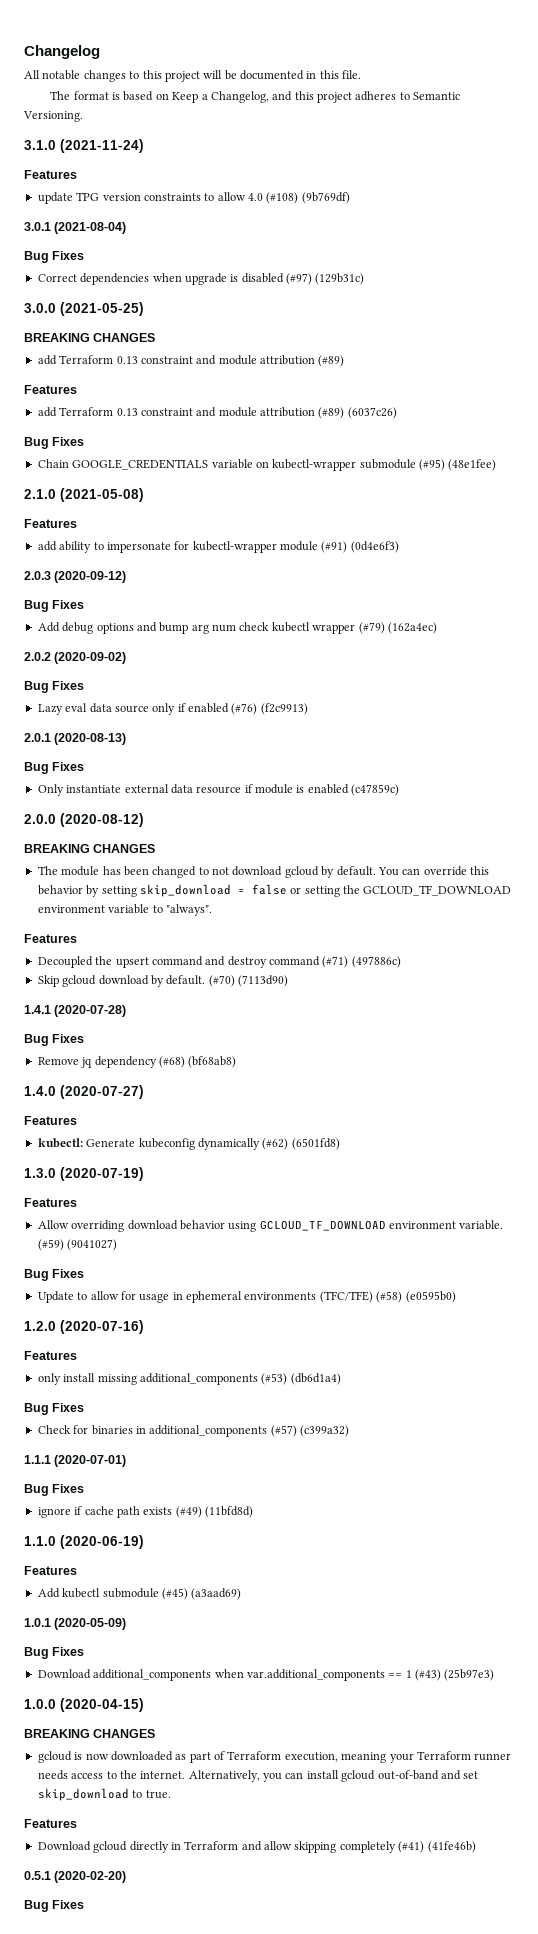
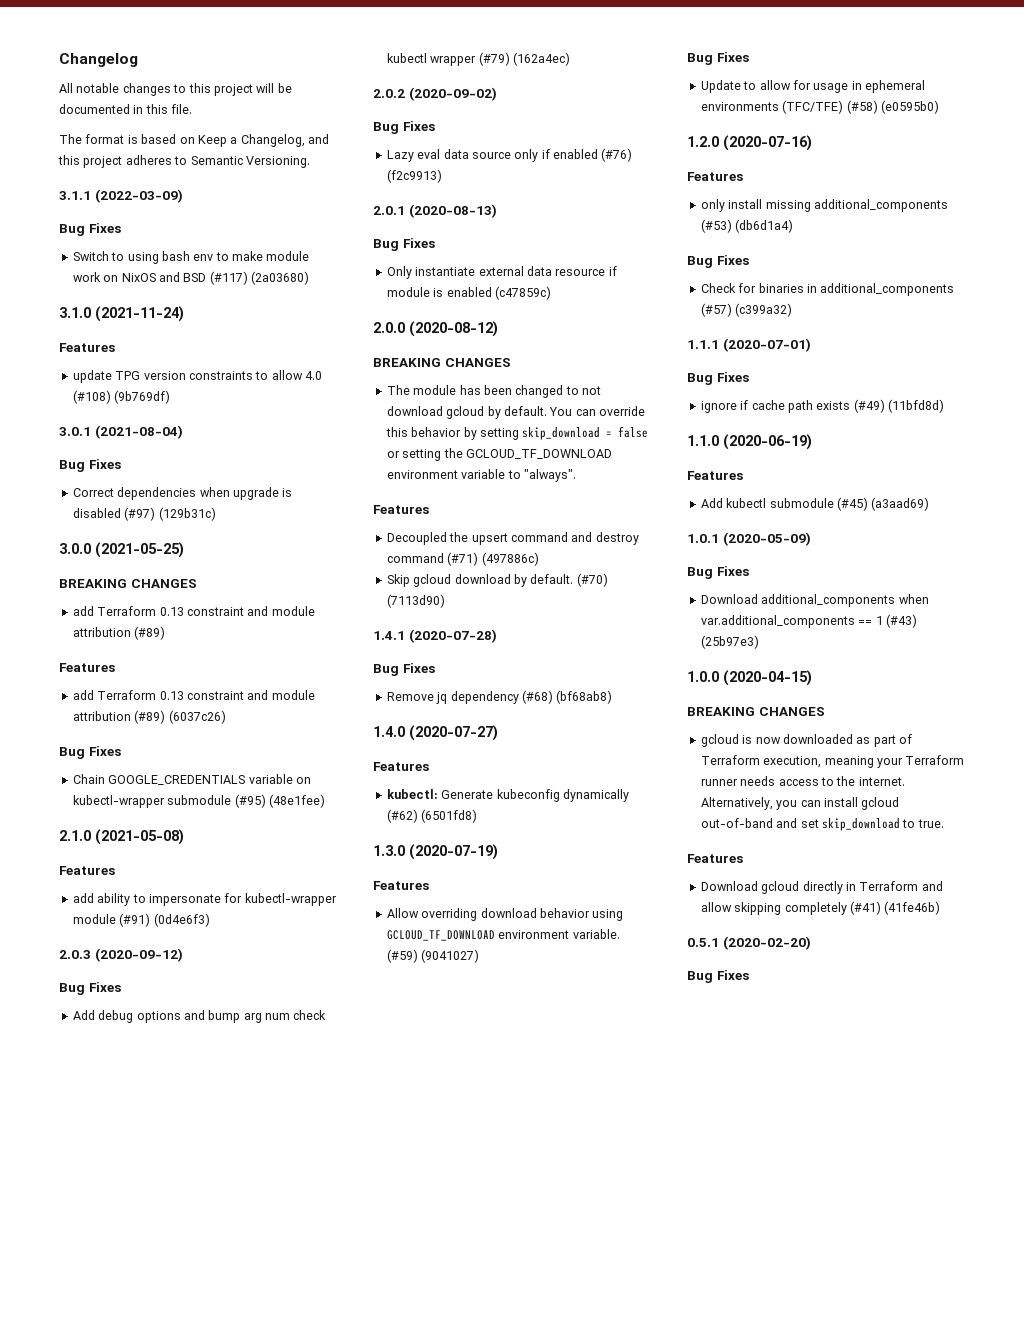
+ 3.1.1 (2022-03-09)
+ Bug Fixes
+ Switch to using bash env to make module work on NixOS and BSD (#117) (2a03680)

